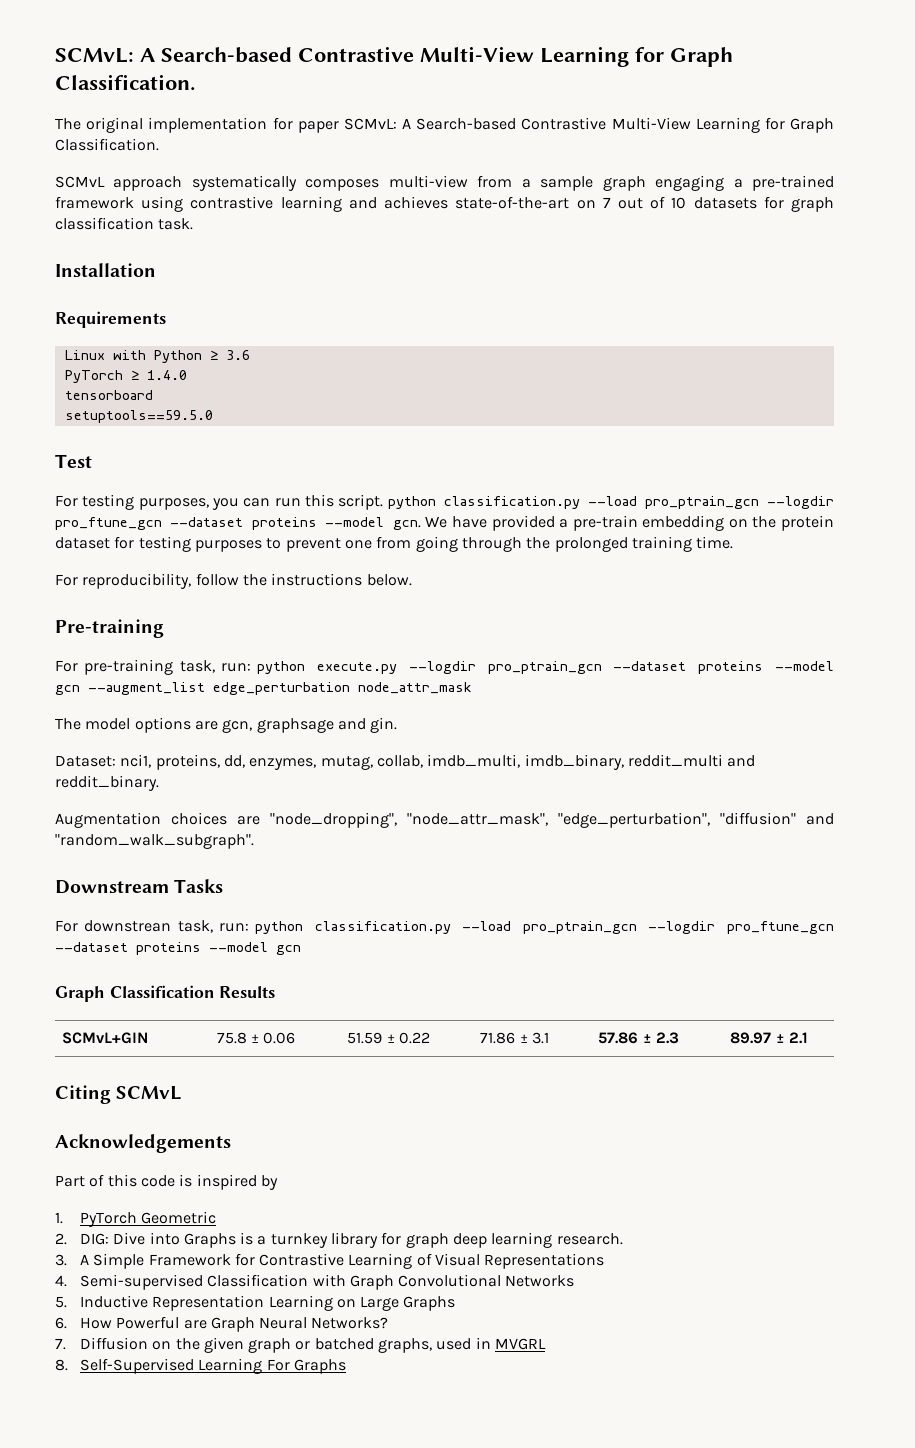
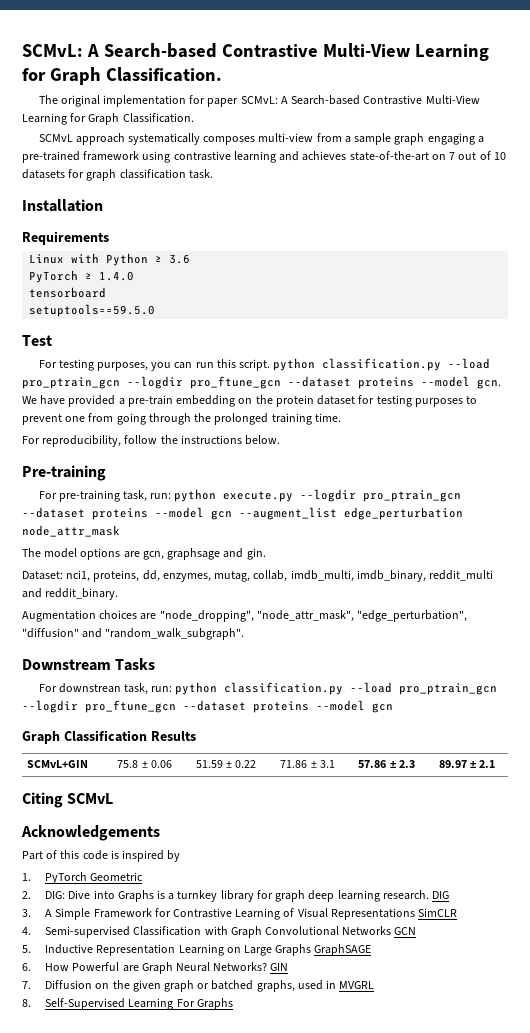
+ DIG
- 3. A Simple Framework for Contrastive Learning of Visual Representations
+ 3. A Simple Framework for Contrastive Learning of Visual Representations SimCLR
- 4. Semi-supervised Classification with Graph Convolutional Networks
+ 4. Semi-supervised Classification with Graph Convolutional Networks GCN
- 5. Inductive Representation Learning on Large Graphs
+ 5. Inductive Representation Learning on Large Graphs GraphSAGE
+ GIN

